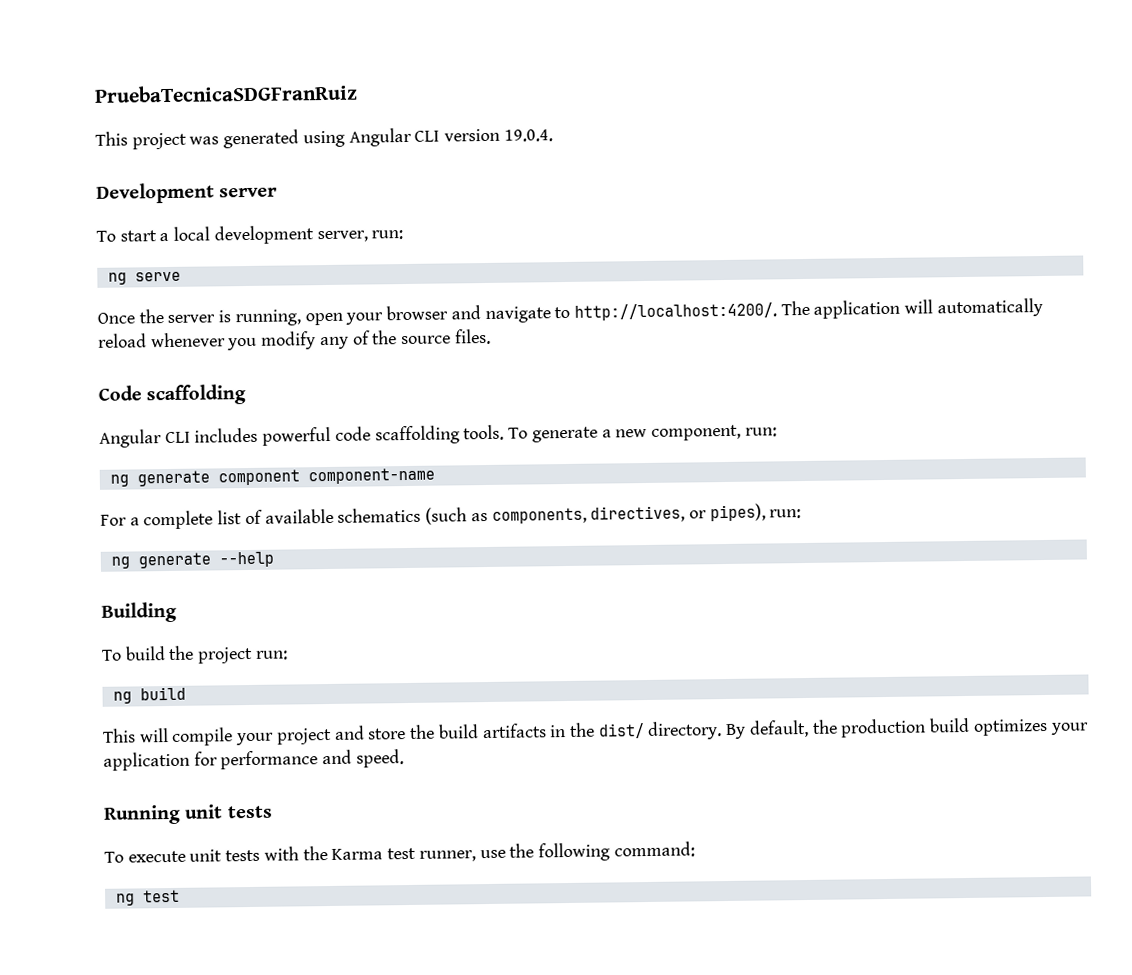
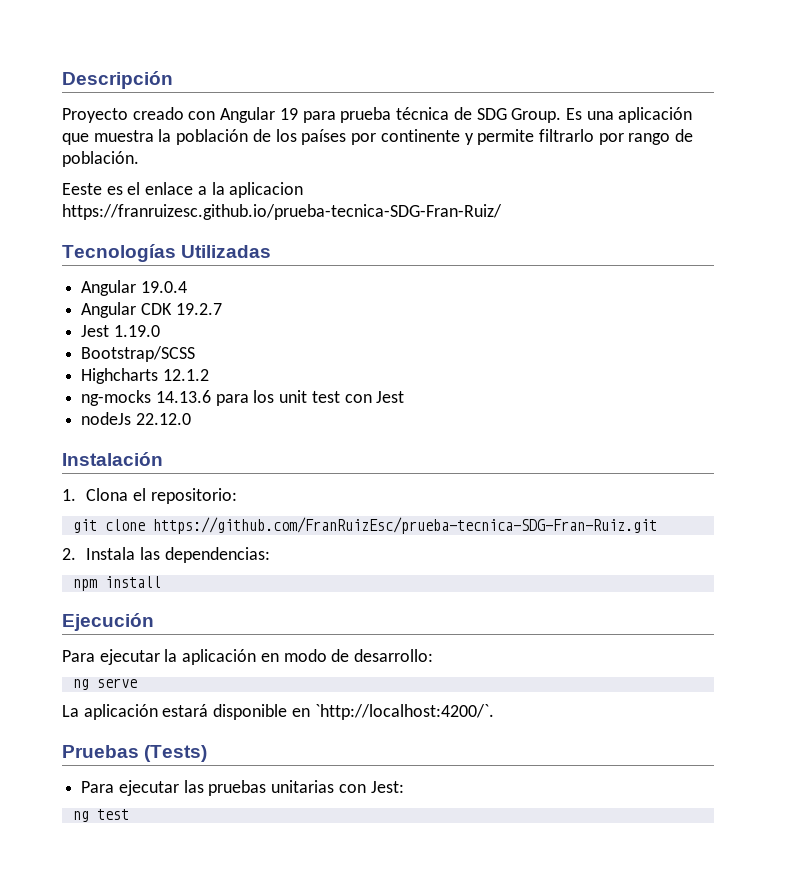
- PruebaTecnicaSDGFranRuiz
- This project was generated using Angular CLI version 19.0.4.
- Development server
- To start a local development server, run:
+ Descripción
+ Proyecto creado con Angular 19 para prueba técnica de SDG Group. Es una aplicación que muestra la población de los países por continente y permite filtrarlo por rango de población.
+ Eeste es el enlace a la aplicacion https://franruizesc.github.io/prueba-tecnica-SDG-Fran-Ruiz/
+ Tecnologías Utilizadas
+ Angular 19.0.4
+ Angular CDK 19.2.7
+ Jest 1.19.0
+ Bootstrap/SCSS
+ Highcharts 12.1.2
+ ng-mocks 14.13.6 para los unit test con Jest
+ nodeJs 22.12.0
+ Instalación
+ 1. Clona el repositorio:
+ git clone https://github.com/FranRuizEsc/prueba-tecnica-SDG-Fran-Ruiz.git
+ 2. Instala las dependencias:
+ npm install
+ Ejecución
+ Para ejecutar la aplicación en modo de desarrollo:
  ng serve
- Once the server is running, open your browser and navigate to http://localhost:4200/. The application will automatically reload whenever you modify any of the source files.
- Code scaffolding
- Angular CLI includes powerful code scaffolding tools. To generate a new component, run:
- ng generate component component-name
- For a complete list of available schematics (such as components, directives, or pipes), run:
- ng generate --help
- Building
- To build the project run:
- ng build
- This will compile your project and store the build artifacts in the dist/ directory. By default, the production build optimizes your application for performance and speed.
- Running unit tests
- To execute unit tests with the Karma test runner, use the following command:
+ La aplicación estará disponible en `http://localhost:4200/`.
+ Pruebas (Tests)
+ Para ejecutar las pruebas unitarias con Jest:

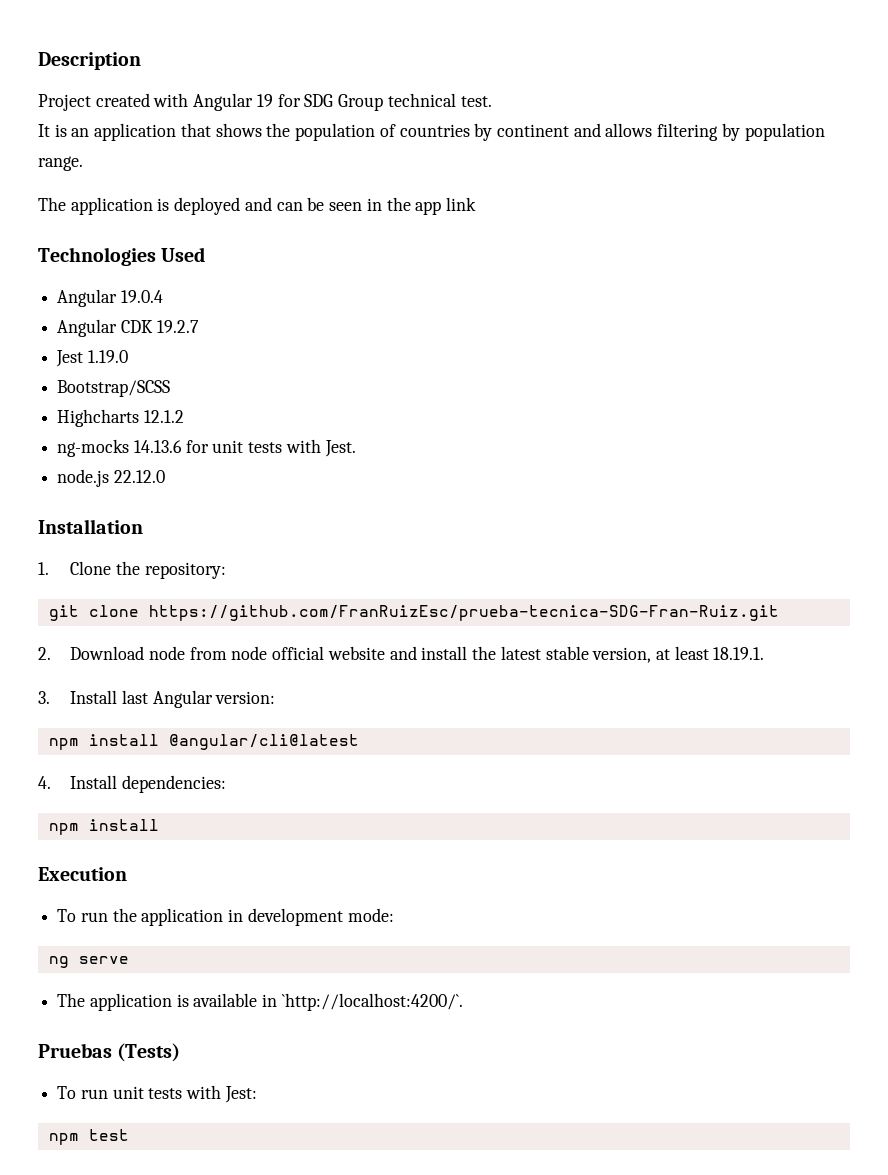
- Descripción
- Proyecto creado con Angular 19 para prueba técnica de SDG Group. Es una aplicación que muestra la población de los países por continente y permite filtrarlo por rango de población.
- Eeste es el enlace a la aplicacion https://franruizesc.github.io/prueba-tecnica-SDG-Fran-Ruiz/
- Tecnologías Utilizadas
+ Description
+ Project created with Angular 19 for SDG Group technical test.
+ It is an application that shows the population of countries by continent and allows filtering by population range.
+ The application is deployed and can be seen in the app link
+ Technologies Used
- ng-mocks 14.13.6 para los unit test con Jest
- nodeJs 22.12.0
+ ng-mocks 14.13.6 for unit tests with Jest.
+ node.js 22.12.0
- Instalación
+ Installation
- 1. Clona el repositorio:
+ 1. Clone the repository:
- 2. Instala las dependencias:
+ 2. Download node from node official website and install the latest stable version, at least 18.19.1.
+ 3. Install last Angular version:
+ npm install @angular/cli@latest
+ 4. Install dependencies:
  npm install
- Ejecución
- Para ejecutar la aplicación en modo de desarrollo:
+ Execution
+ To run the application in development mode:
  ng serve
- La aplicación estará disponible en `http://localhost:4200/`.
+ The application is available in `http://localhost:4200/`.
  Pruebas (Tests)
- Para ejecutar las pruebas unitarias con Jest:
+ To run unit tests with Jest:
- ng test
+ npm test

